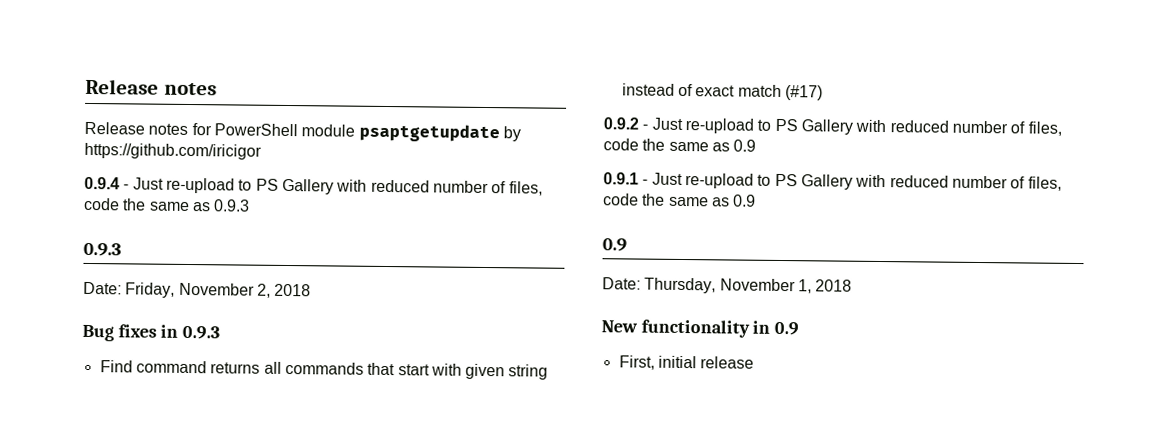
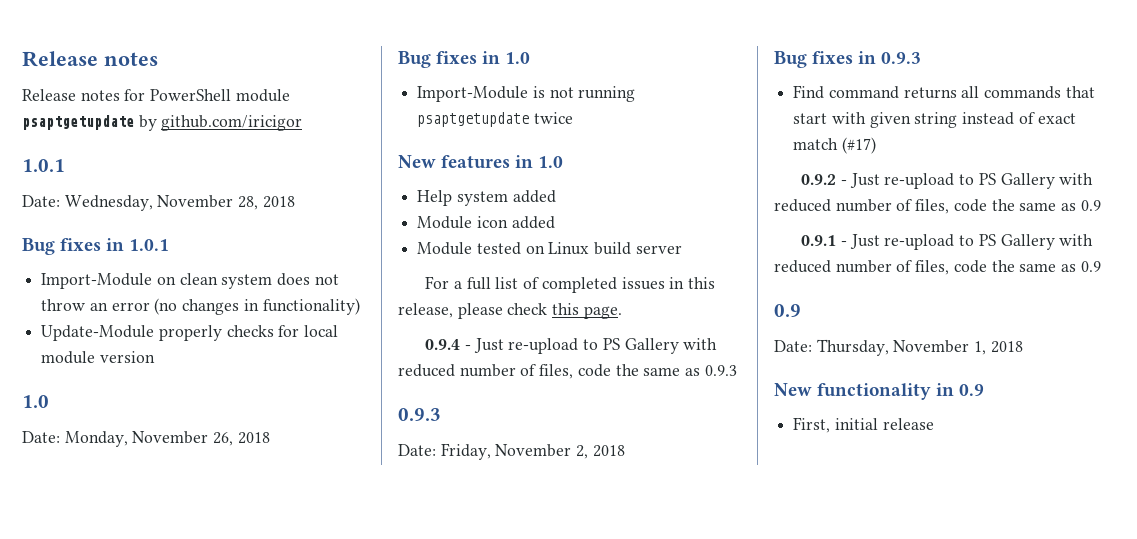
- Release notes for PowerShell module psaptgetupdate by https://github.com/iricigor
+ Release notes for PowerShell module psaptgetupdate by github.com/iricigor
+ 1.0.1
+ Date: Wednesday, November 28, 2018
+ Bug fixes in 1.0.1
+ Import-Module on clean system does not throw an error (no changes in functionality)
+ Update-Module properly checks for local module version
+ 1.0
+ Date: Monday, November 26, 2018
+ Bug fixes in 1.0
+ Import-Module is not running psaptgetupdate twice
+ New features in 1.0
+ Help system added
+ Module icon added
+ Module tested on Linux build server
+ For a full list of completed issues in this release, please check this page.

